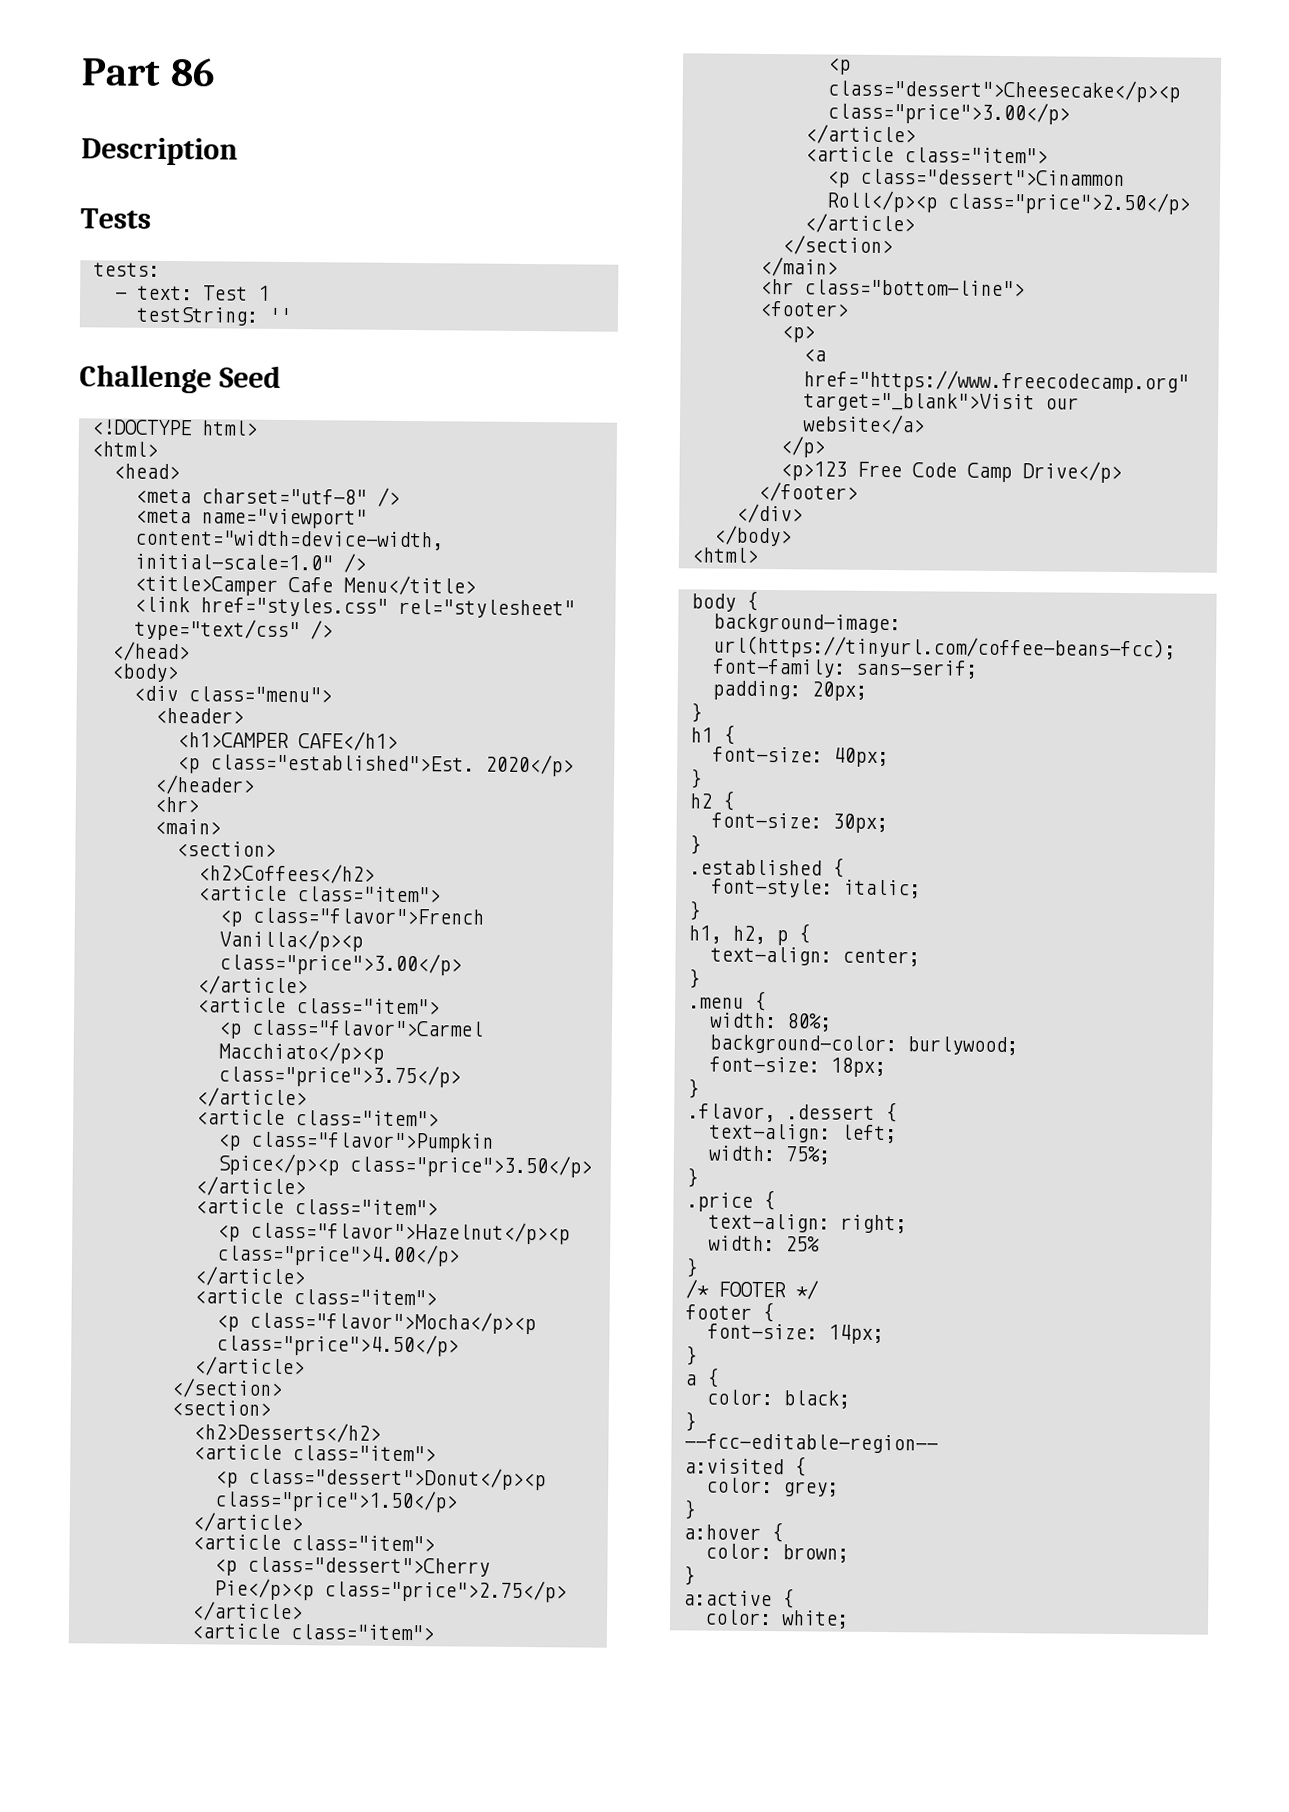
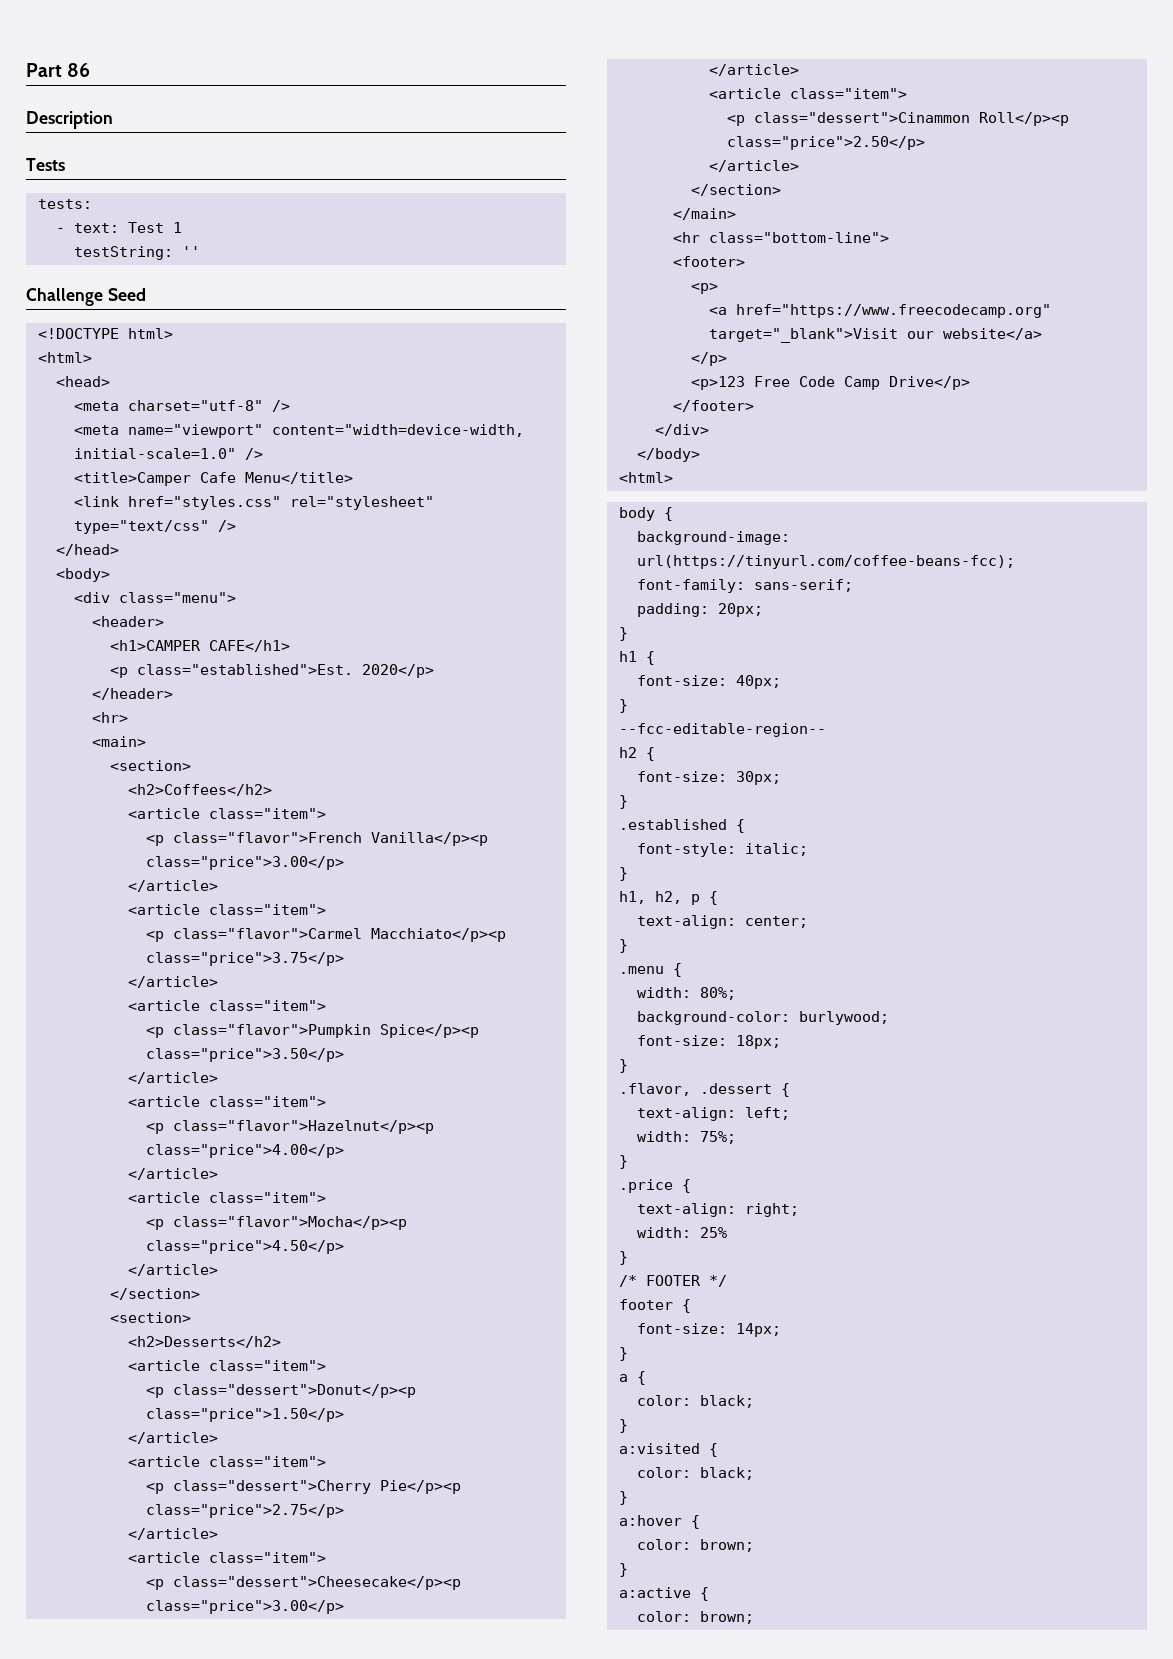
+ --fcc-editable-region--
- --fcc-editable-region--
  a:visited {
- color: grey;
+ color: black;
  a:active {
- color: white;
+ color: brown;

